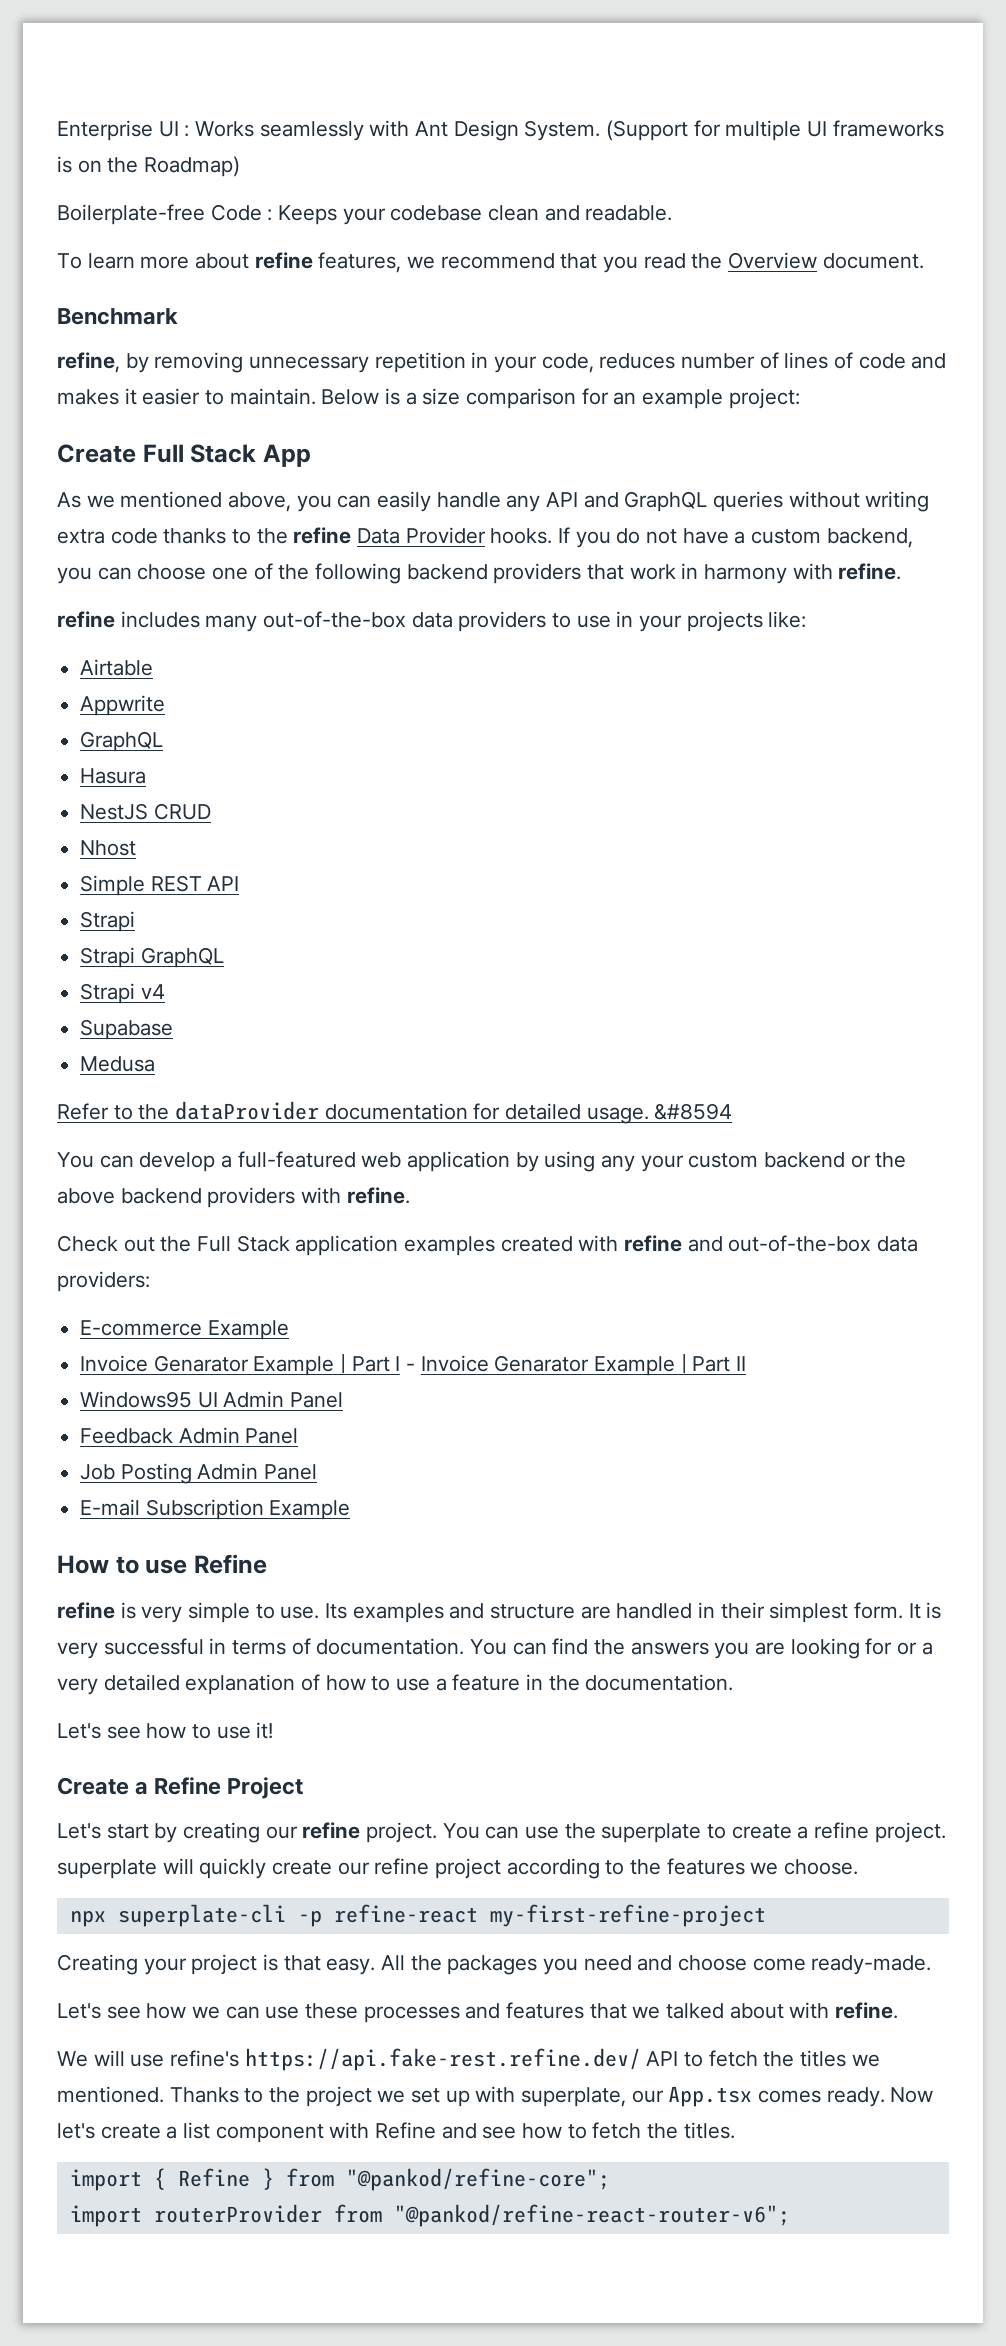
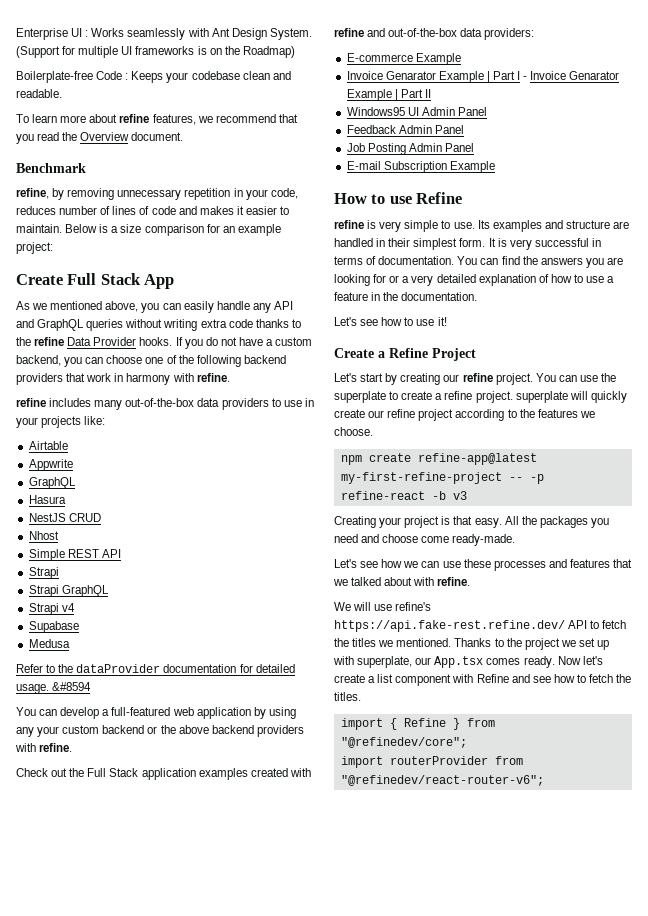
- npx superplate-cli -p refine-react my-first-refine-project
+ npm create refine-app@latest my-first-refine-project -- -p refine-react -b v3
- import { Refine } from "@pankod/refine-core";
+ import { Refine } from "@refinedev/core";
- import routerProvider from "@pankod/refine-react-router-v6";
+ import routerProvider from "@refinedev/react-router-v6";

